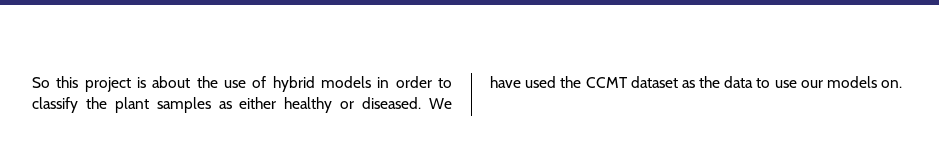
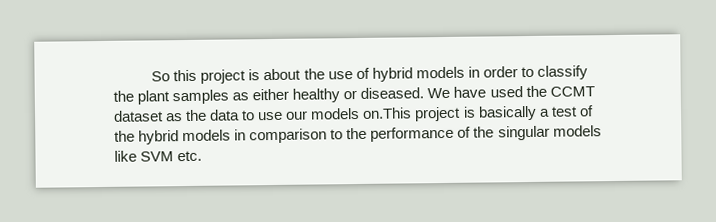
- We have used the CCMT dataset as the data to use our models on.
+ We have used the CCMT dataset as the data to use our models on.This project is basically a test of the hybrid models in comparison to the performance of the singular models like SVM etc.

